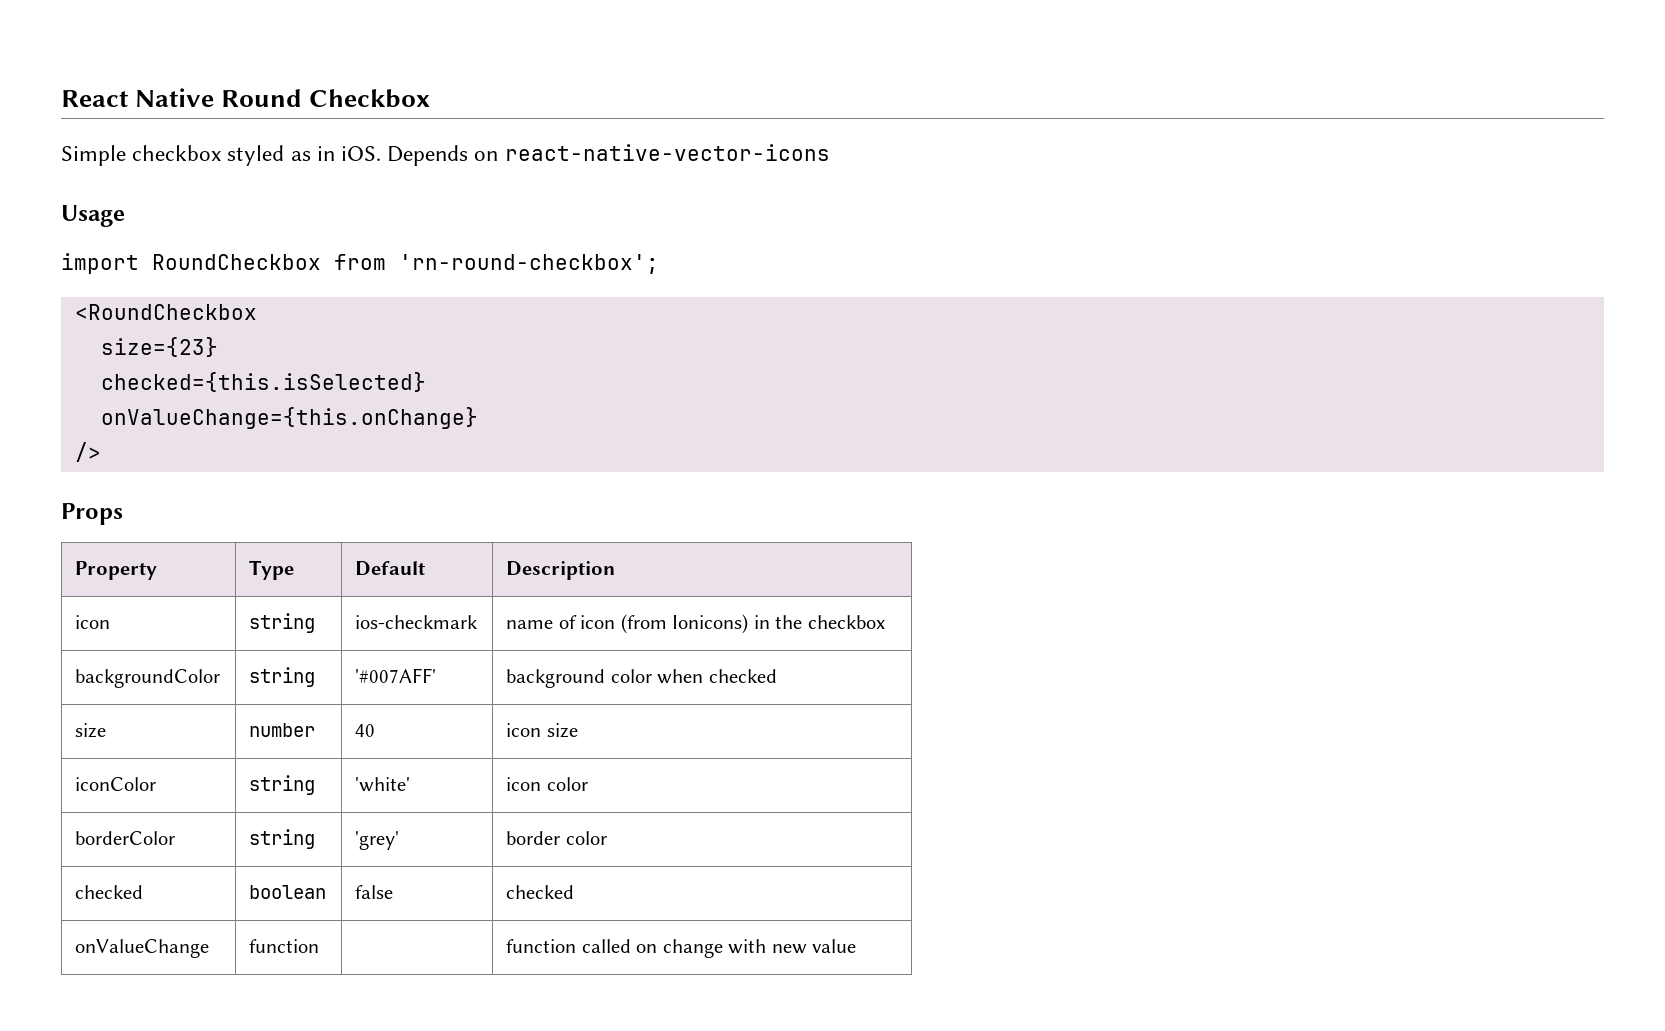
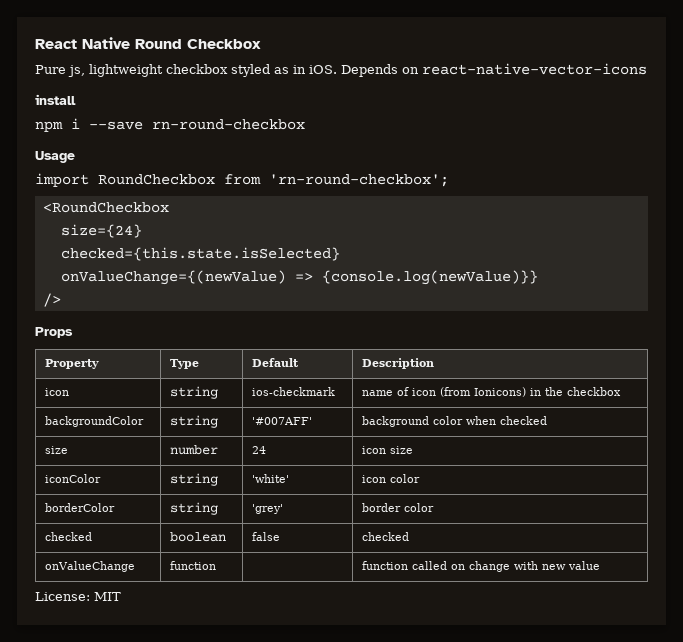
- Simple checkbox styled as in iOS.
+ Pure js, lightweight checkbox styled as in iOS.
+ install
+ npm i --save rn-round-checkbox
- size={23}
- checked={this.isSelected}
- onValueChange={this.onChange}
+ size={24}
+ checked={this.state.isSelected}
+ onValueChange={(newValue) => {console.log(newValue)}}
- size | number | 40 | icon size
+ size | number | 24 | icon size
+ License: MIT

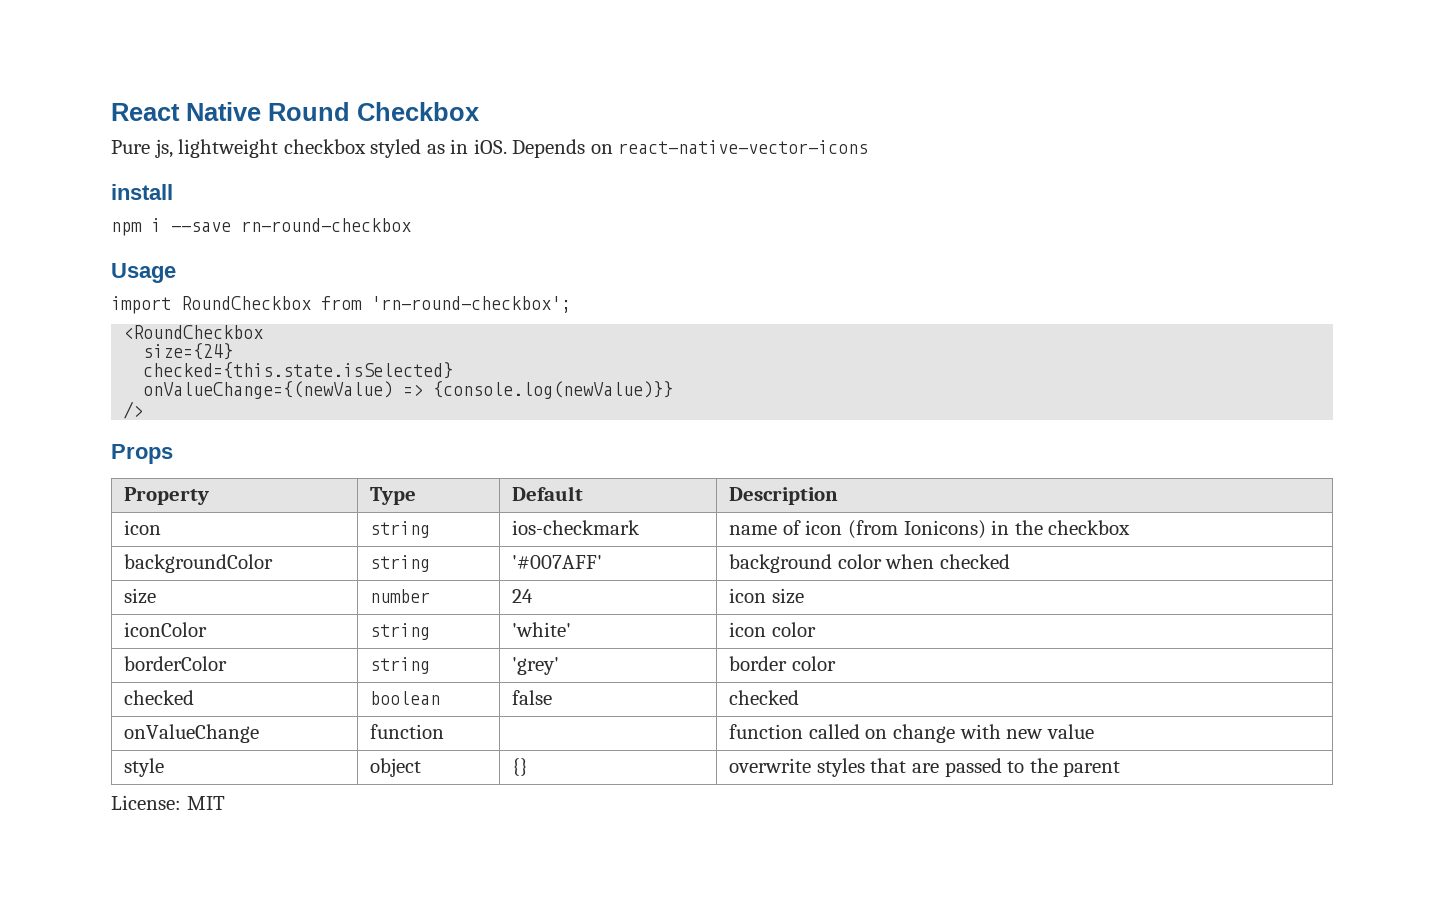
+ style | object | {} | overwrite styles that are passed to the parent

